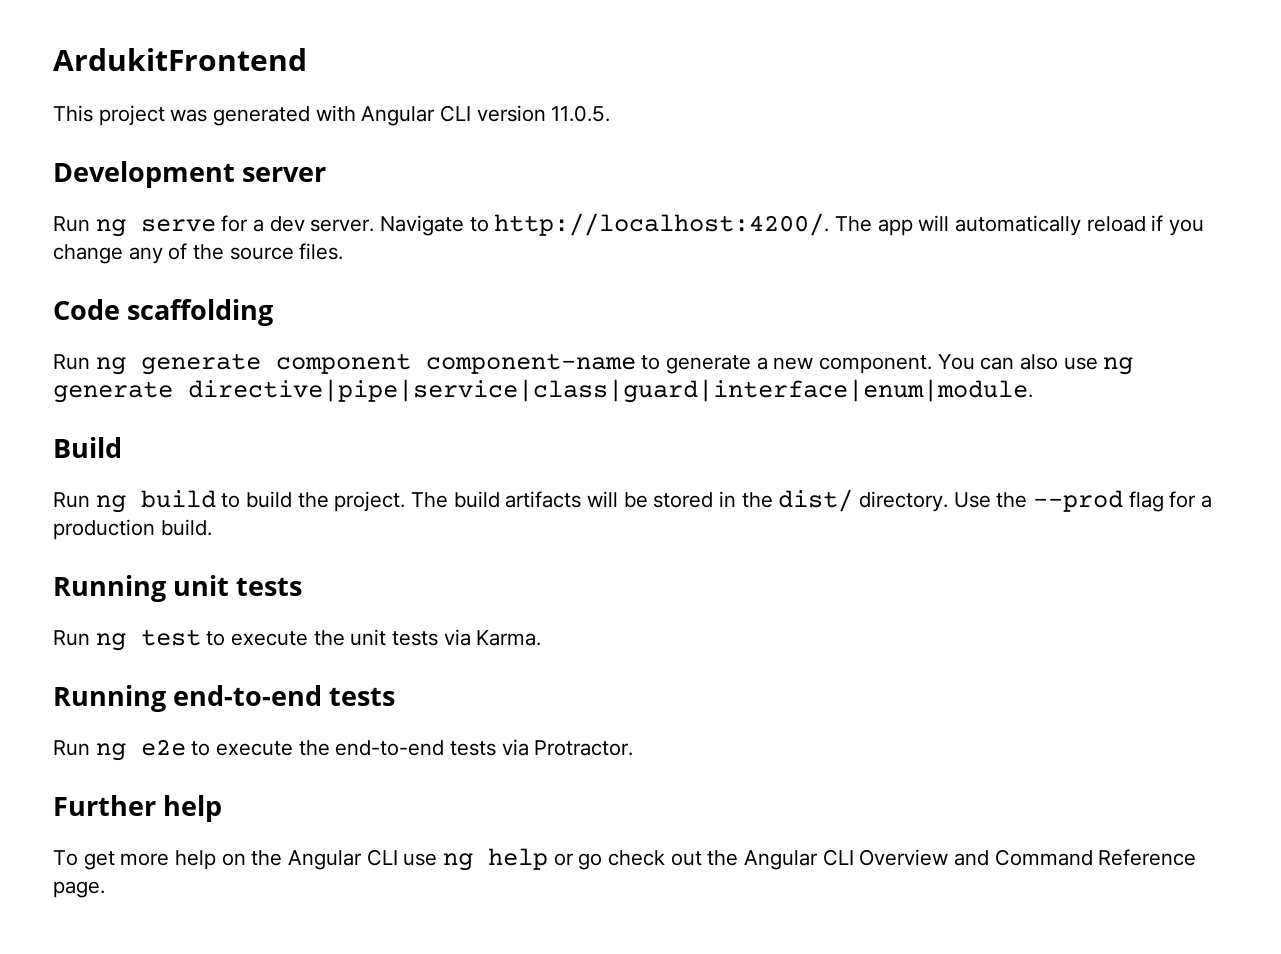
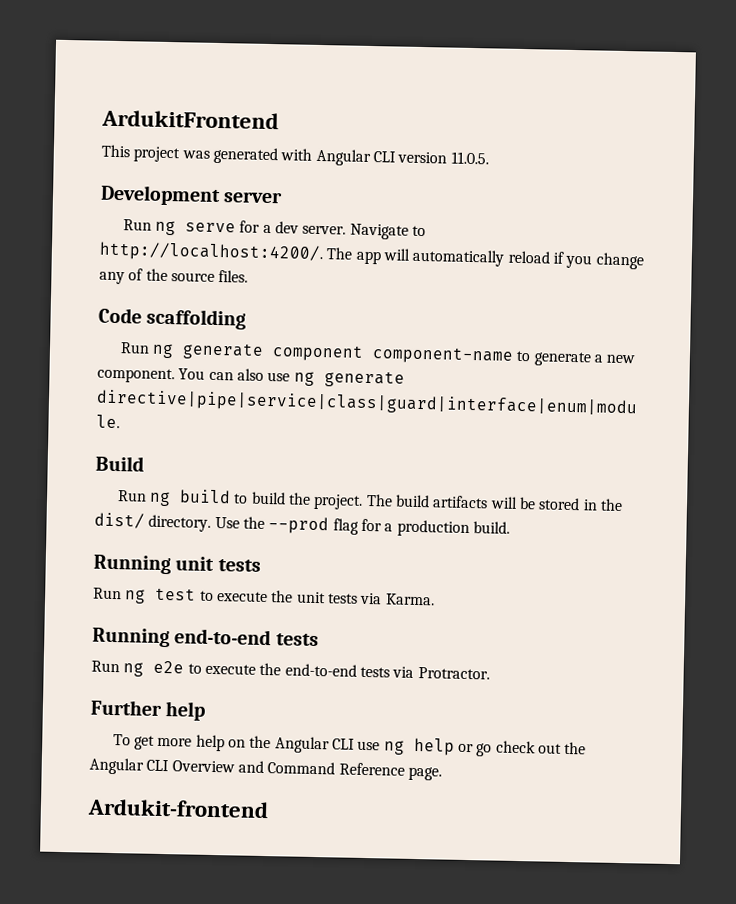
+ Ardukit-frontend

